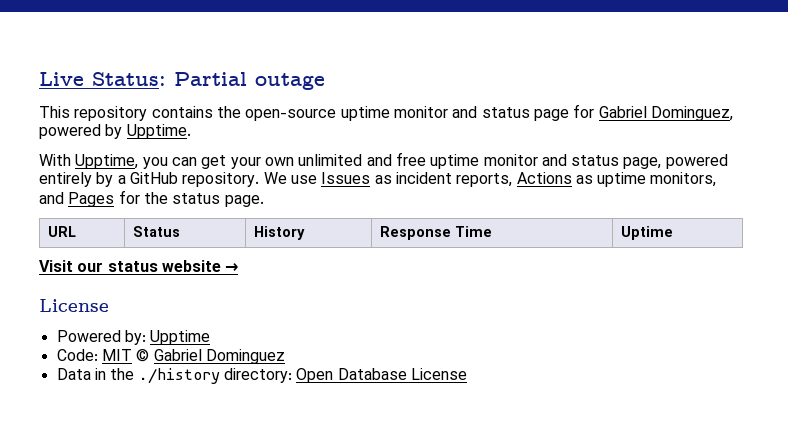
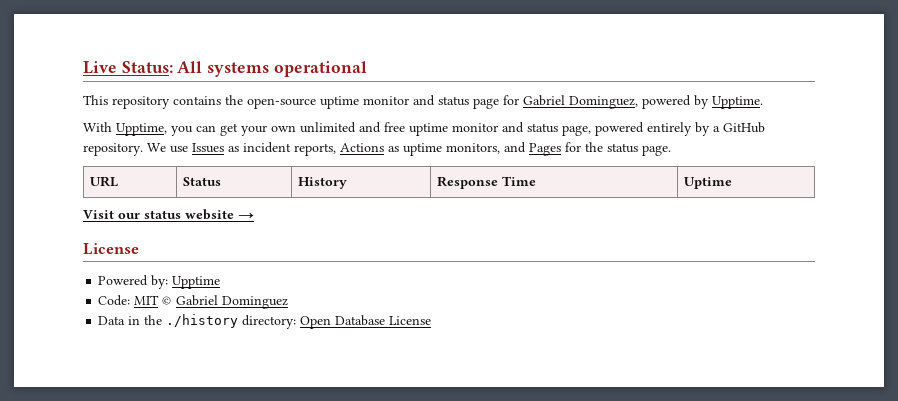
- Live Status: Partial outage
+ Live Status: All systems operational

